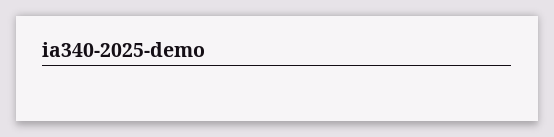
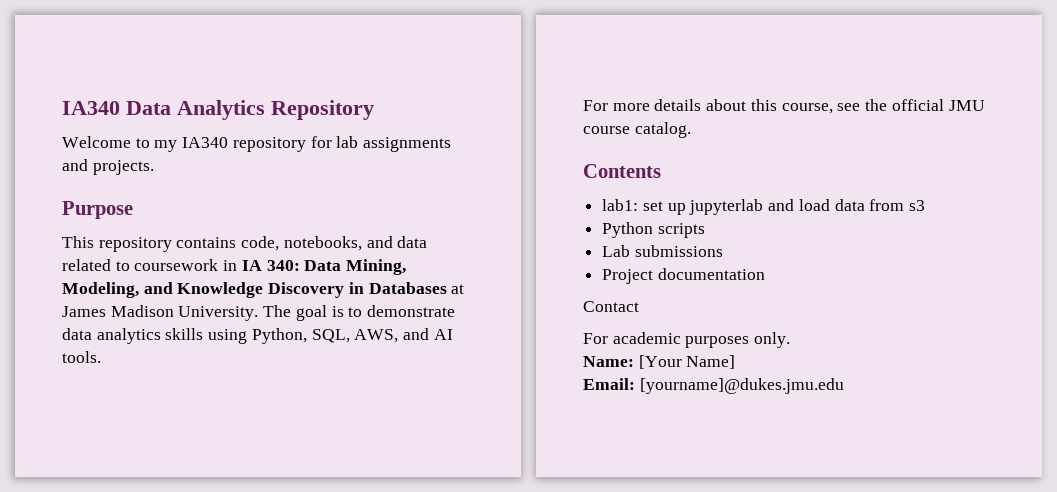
- ia340-2025-demo
+ IA340 Data Analytics Repository
+ Welcome to my IA340 repository for lab assignments and projects.
+ Purpose
+ This repository contains code, notebooks, and data related to coursework in IA 340: Data Mining, Modeling, and Knowledge Discovery in Databases at James Madison University. The goal is to demonstrate data analytics skills using Python, SQL, AWS, and AI tools.
+ For more details about this course, see the official JMU course catalog.
+ Contents
+ lab1: set up jupyterlab and load data from s3
+ Python scripts
+ Lab submissions
+ Project documentation
+ Contact
+ For academic purposes only.
+ Name: [Your Name]
+ Email: [yourname]@dukes.jmu.edu

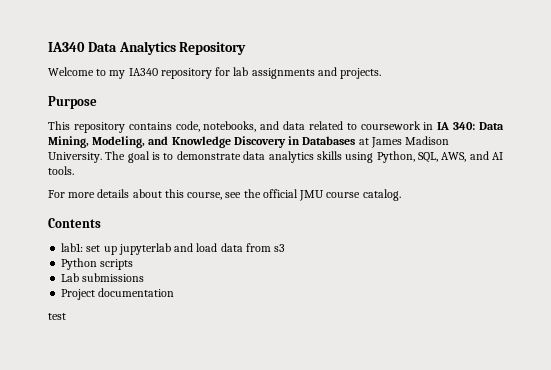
- Contact
- For academic purposes only.
- Name: [Your Name]
- Email: [yourname]@dukes.jmu.edu
+ test

